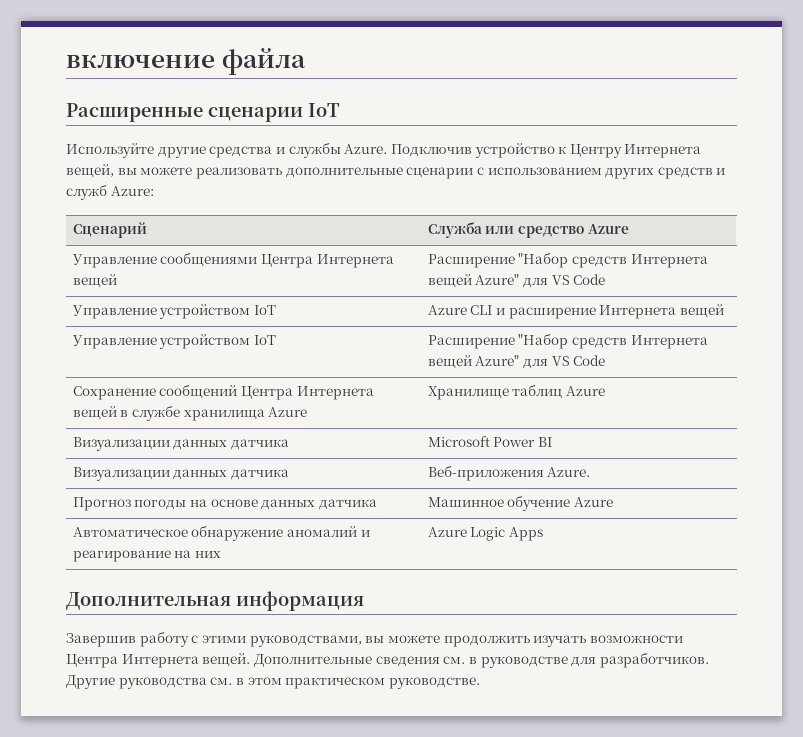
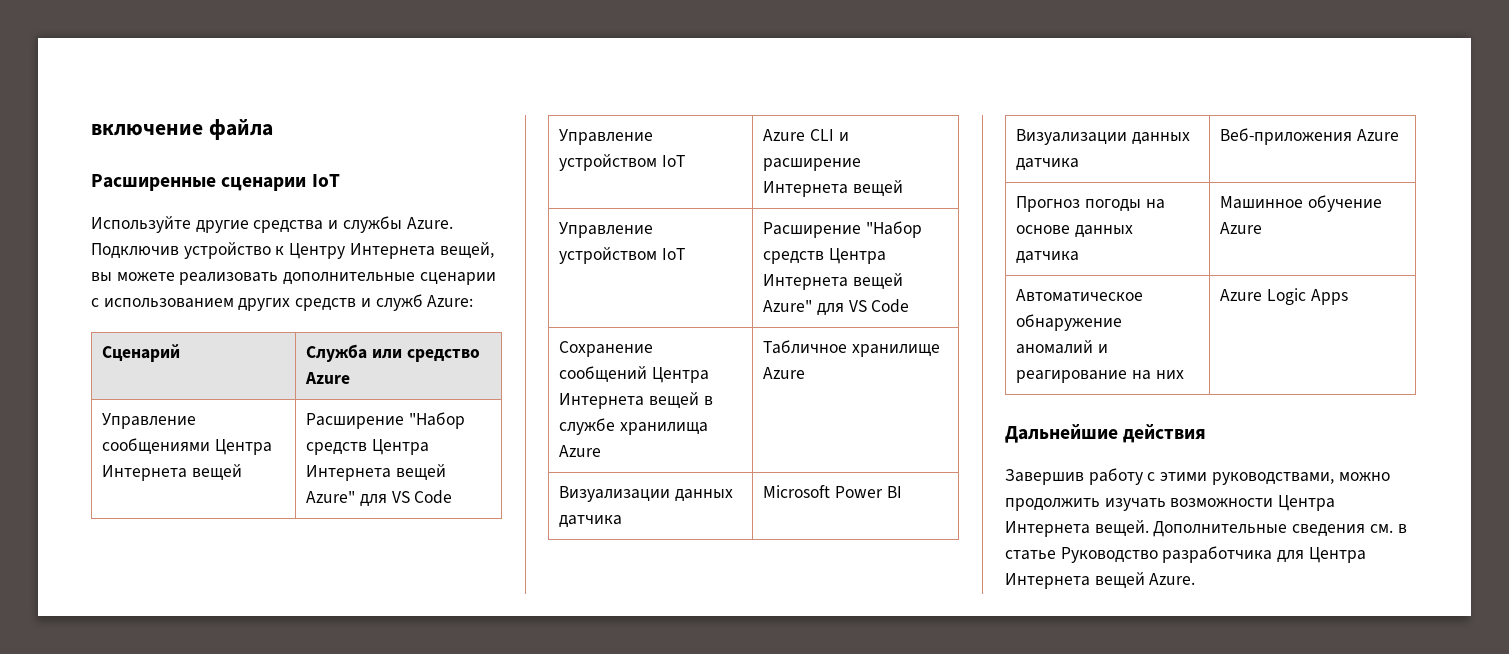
- Управление сообщениями Центра Интернета вещей | Расширение "Набор средств Интернета вещей Azure" для VS Code
+ Управление сообщениями Центра Интернета вещей | Расширение "Набор средств Центра Интернета вещей Azure" для VS Code
- Управление устройством IoT | Расширение "Набор средств Интернета вещей Azure" для VS Code
+ Управление устройством IoT | Расширение "Набор средств Центра Интернета вещей Azure" для VS Code
- Сохранение сообщений Центра Интернета вещей в службе хранилища Azure | Хранилище таблиц Azure
+ Сохранение сообщений Центра Интернета вещей в службе хранилища Azure | Табличное хранилище Azure
- Визуализации данных датчика | Веб-приложения Azure.
+ Визуализации данных датчика | Веб-приложения Azure
- Дополнительная информация
+ Дальнейшие действия
- Завершив работу с этими руководствами, вы можете продолжить изучать возможности Центра Интернета вещей.
+ Завершив работу с этими руководствами, можно продолжить изучать возможности Центра Интернета вещей.
- Дополнительные сведения см. в руководстве для разработчиков. Другие руководства см. в этом практическом руководстве.
+ Дополнительные сведения см. в статье Руководство разработчика для Центра Интернета вещей Azure.

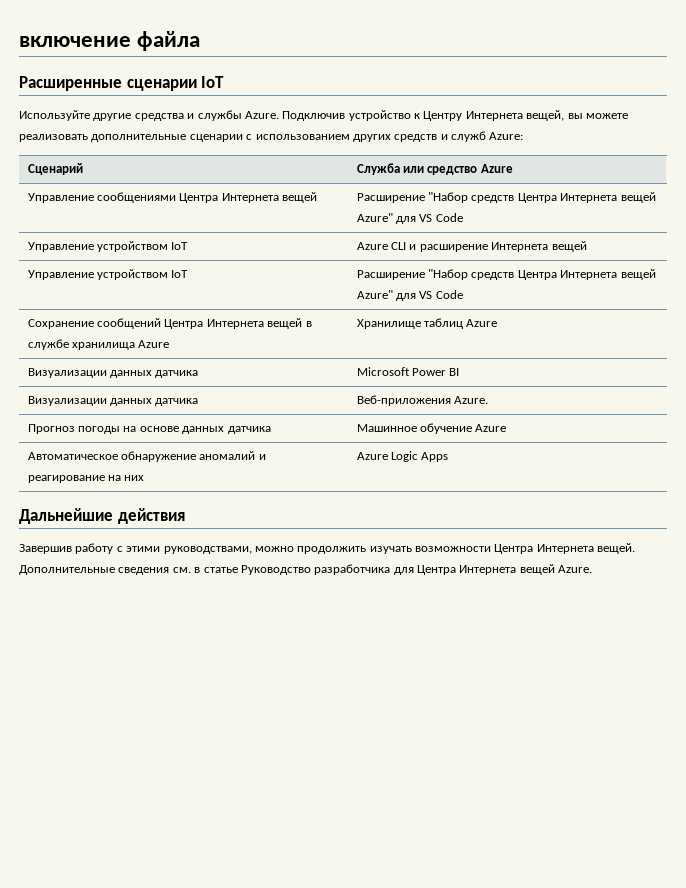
- Сохранение сообщений Центра Интернета вещей в службе хранилища Azure | Табличное хранилище Azure
+ Сохранение сообщений Центра Интернета вещей в службе хранилища Azure | Хранилище таблиц Azure
- Визуализации данных датчика | Веб-приложения Azure
+ Визуализации данных датчика | Веб-приложения Azure.

